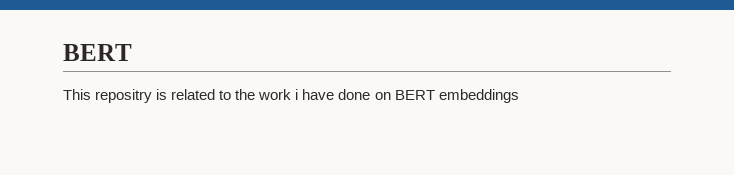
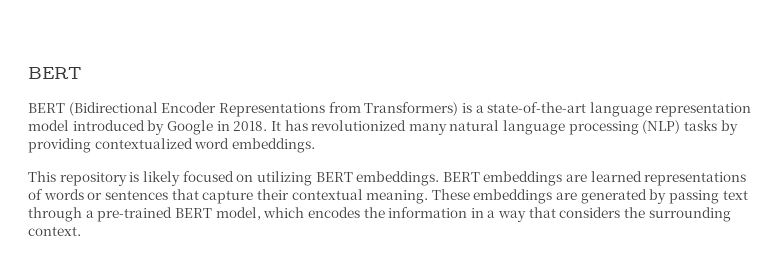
- This repositry is related to the work i have done on BERT embeddings
+ BERT (Bidirectional Encoder Representations from Transformers) is a state-of-the-art language representation model introduced by Google in 2018. It has revolutionized many natural language processing (NLP) tasks by providing contextualized word embeddings.
+ This repository is likely focused on utilizing BERT embeddings. BERT embeddings are learned representations of words or sentences that capture their contextual meaning. These embeddings are generated by passing text through a pre-trained BERT model, which encodes the information in a way that considers the surrounding context.

